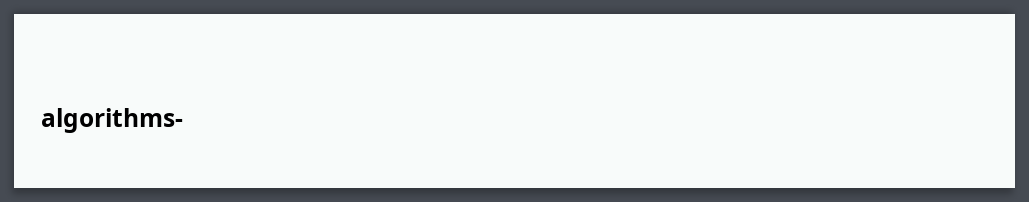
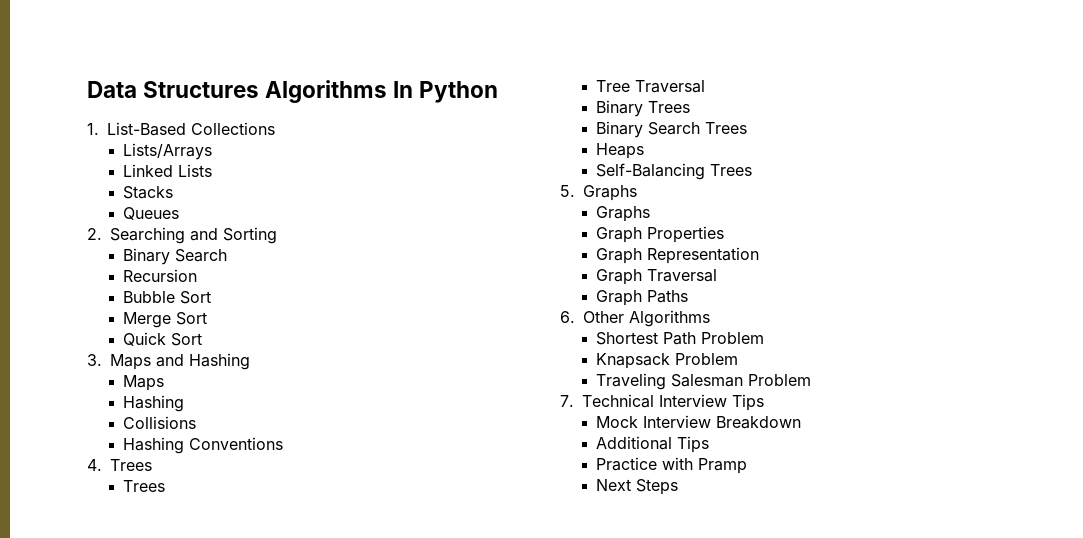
- algorithms-
+ Data Structures Algorithms In Python
+ 1. List-Based Collections
+ Lists/Arrays
+ Linked Lists
+ Stacks
+ Queues
+ 2. Searching and Sorting
+ Binary Search
+ Recursion
+ Bubble Sort
+ Merge Sort
+ Quick Sort
+ 3. Maps and Hashing
+ Maps
+ Hashing
+ Collisions
+ Hashing Conventions
+ 4. Trees
+ Trees
+ Tree Traversal
+ Binary Trees
+ Binary Search Trees
+ Heaps
+ Self-Balancing Trees
+ 5. Graphs
+ Graphs
+ Graph Properties
+ Graph Representation
+ Graph Traversal
+ Graph Paths
+ 6. Other Algorithms
+ Shortest Path Problem
+ Knapsack Problem
+ Traveling Salesman Problem
+ 7. Technical Interview Tips
+ Mock Interview Breakdown
+ Additional Tips
+ Practice with Pramp
+ Next Steps

